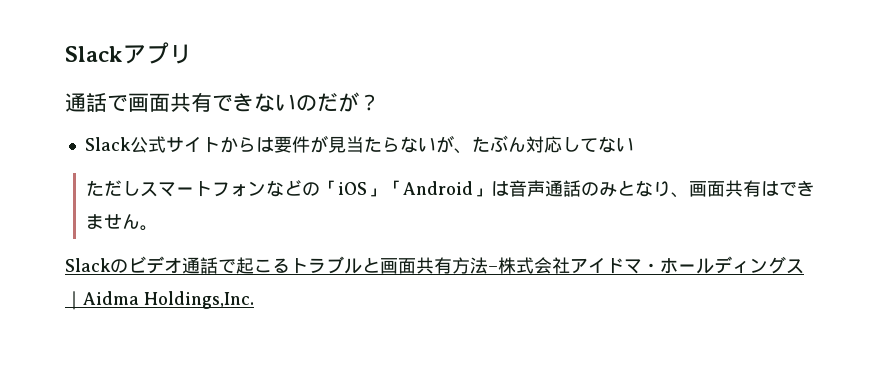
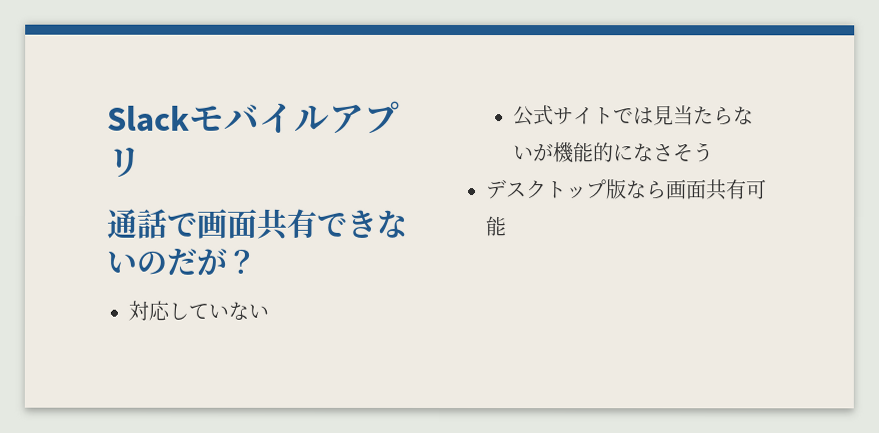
- Slackアプリ
+ Slackモバイルアプリ
- Slack公式サイトからは要件が見当たらないが、たぶん対応してない
- ただしスマートフォンなどの「iOS」「Android」は音声通話のみとなり、画面共有はできません。
- Slackのビデオ通話で起こるトラブルと画面共有方法–株式会社アイドマ・ホールディングス｜Aidma Holdings,Inc.
+ 対応していない
+ 公式サイトでは見当たらないが機能的になさそう
+ デスクトップ版なら画面共有可能

